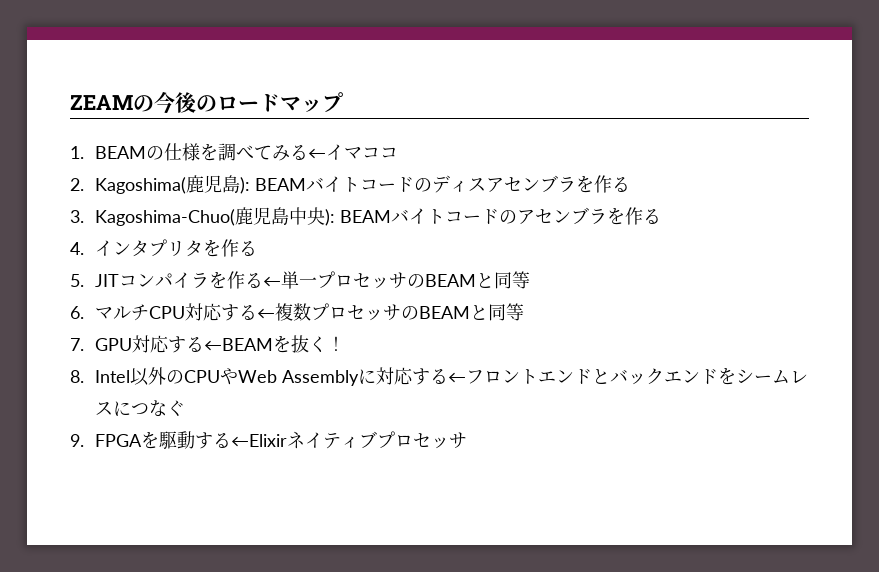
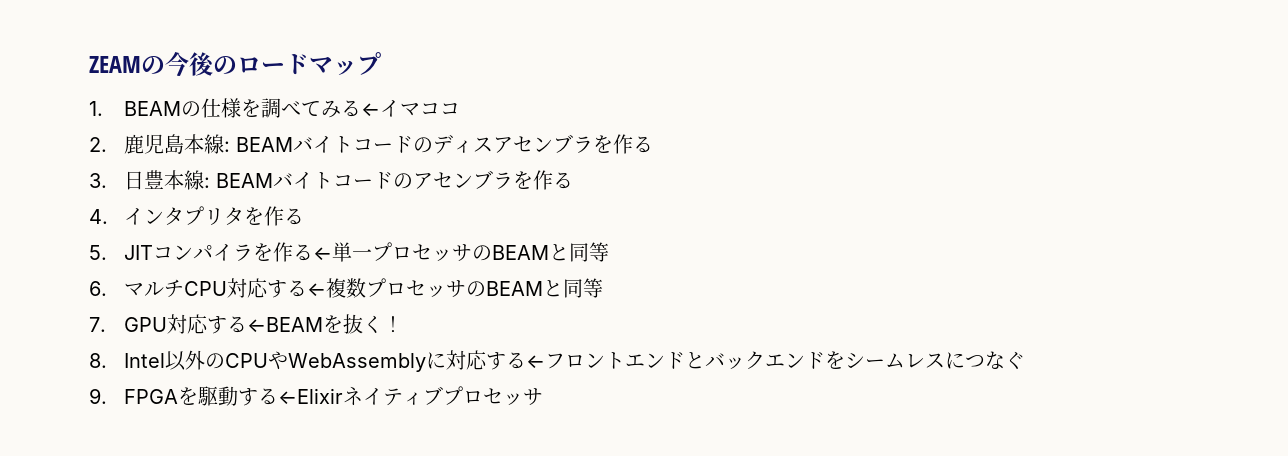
- 2. Kagoshima(鹿児島): BEAMバイトコードのディスアセンブラを作る
+ 2.鹿児島本線: BEAMバイトコードのディスアセンブラを作る
- 3. Kagoshima-Chuo(鹿児島中央): BEAMバイトコードのアセンブラを作る
+ 3.日豊本線: BEAMバイトコードのアセンブラを作る
- 8. Intel以外のCPUやWeb Assemblyに対応する←フロントエンドとバックエンドをシームレスにつなぐ
+ 8. Intel以外のCPUやWebAssemblyに対応する←フロントエンドとバックエンドをシームレスにつなぐ

